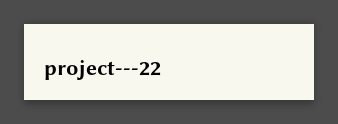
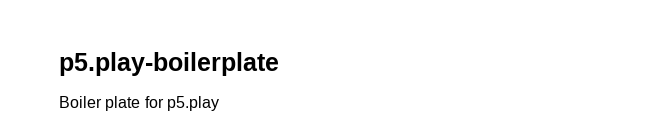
- project---22
+ p5.play-boilerplate
+ Boiler plate for p5.play

